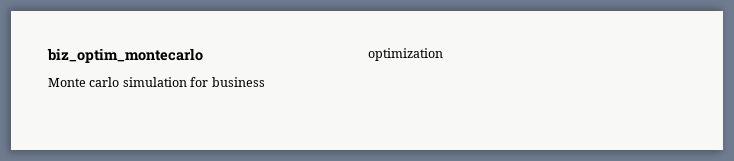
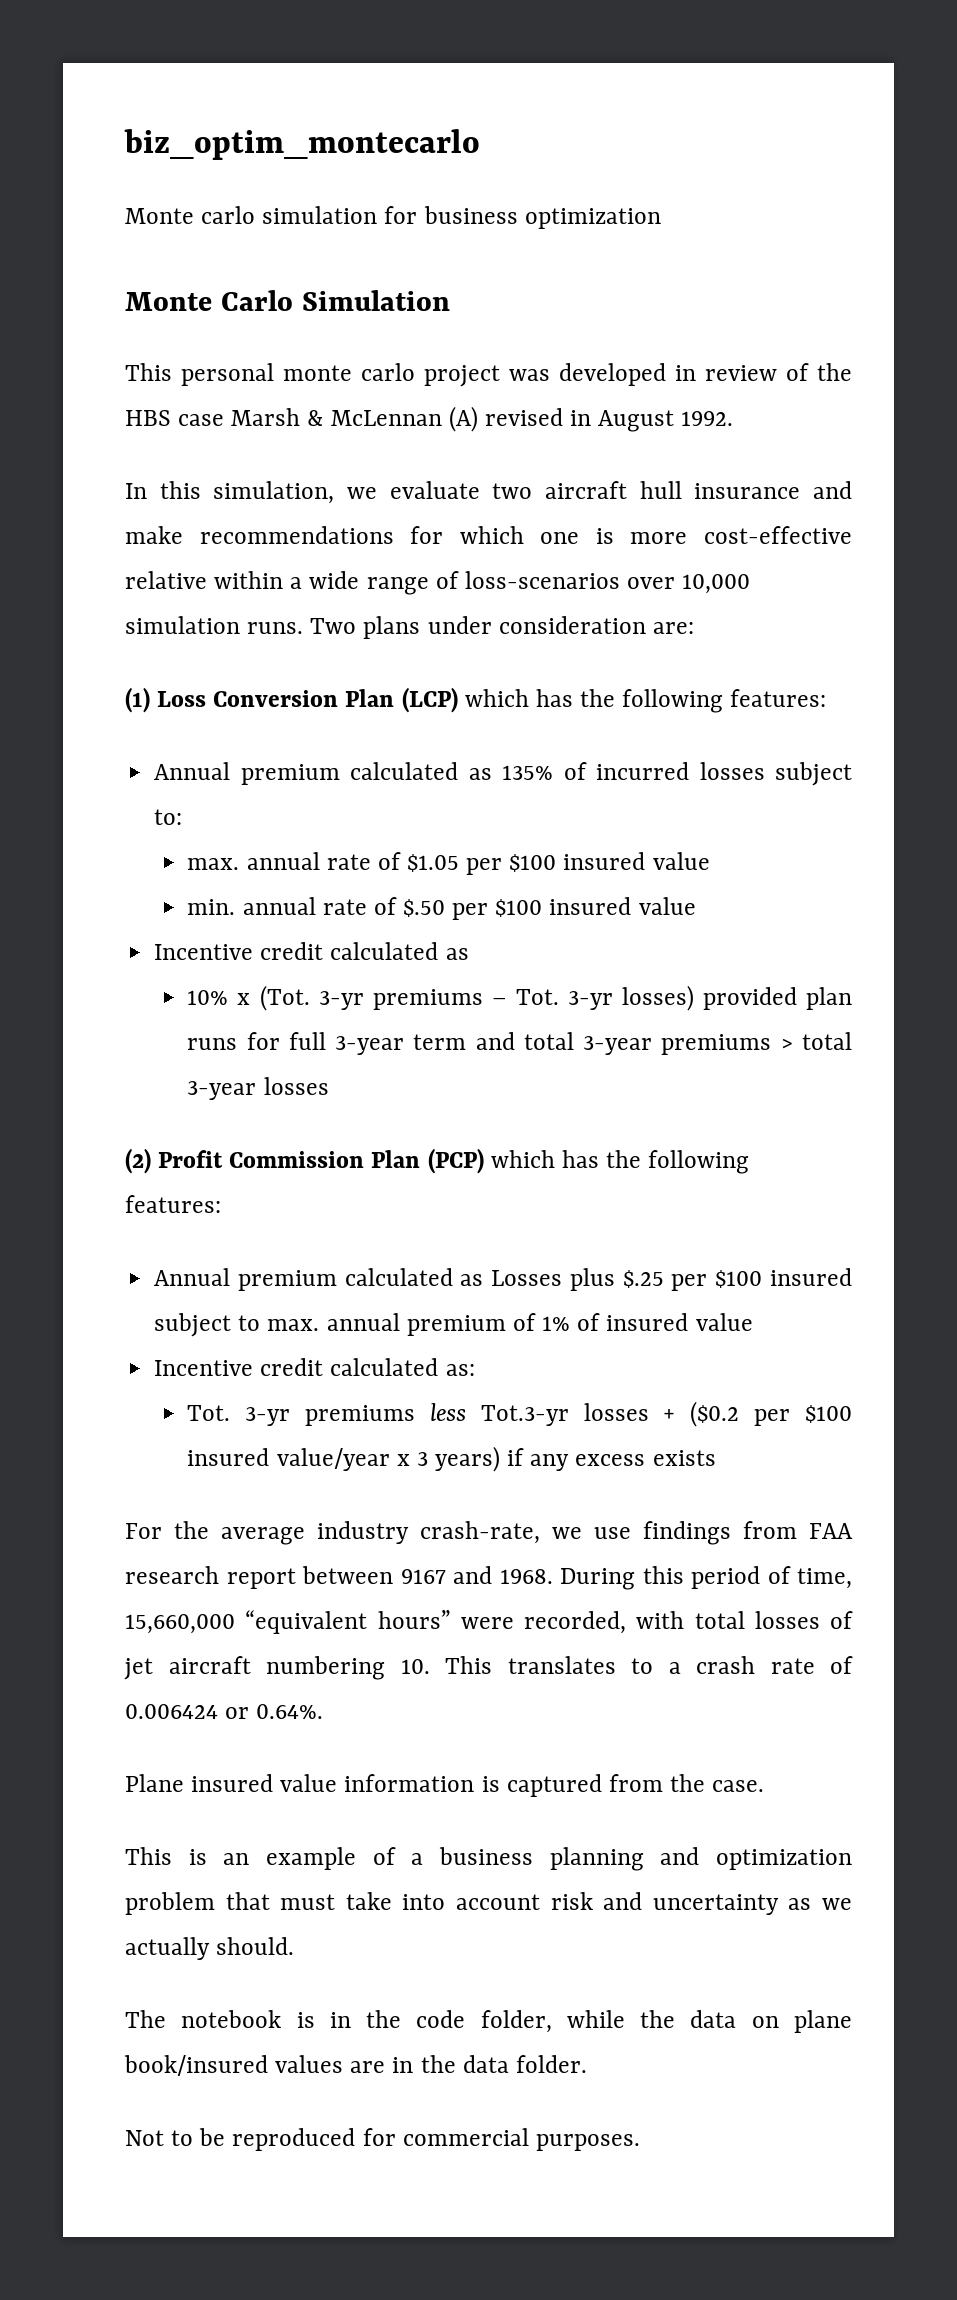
+ Monte Carlo Simulation
+ This personal monte carlo project was developed in review of the HBS case Marsh & McLennan (A) revised in August 1992.
+ In this simulation, we evaluate two aircraft hull insurance and make recommendations for which one is more cost-effective relative within a wide range of loss-scenarios over 10,000 simulation runs. Two plans under consideration are:
+ (1) Loss Conversion Plan (LCP) which has the following features:
+ Annual premium calculated as 135% of incurred losses subject to:
+ max. annual rate of $1.05 per $100 insured value
+ min. annual rate of $.50 per $100 insured value
+ Incentive credit calculated as
+ 10% x (Tot. 3-yr premiums – Tot. 3-yr losses) provided plan runs for full 3-year term and total 3-year premiums > total 3-year losses
+ (2) Profit Commission Plan (PCP) which has the following features:
+ Annual premium calculated as Losses plus $.25 per $100 insured subject to max. annual premium of 1% of insured value
+ Incentive credit calculated as:
+ Tot. 3-yr premiums less Tot.3-yr losses + ($0.2 per $100 insured value/year x 3 years) if any excess exists
+ For the average industry crash-rate, we use findings from FAA research report between 9167 and 1968. During this period of time, 15,660,000 “equivalent hours” were recorded, with total losses of jet aircraft numbering 10. This translates to a crash rate of 0.006424 or 0.64%.
+ Plane insured value information is captured from the case.
+ This is an example of a business planning and optimization problem that must take into account risk and uncertainty as we actually should.
+ The notebook is in the code folder, while the data on plane book/insured values are in the data folder.
+ Not to be reproduced for commercial purposes.

